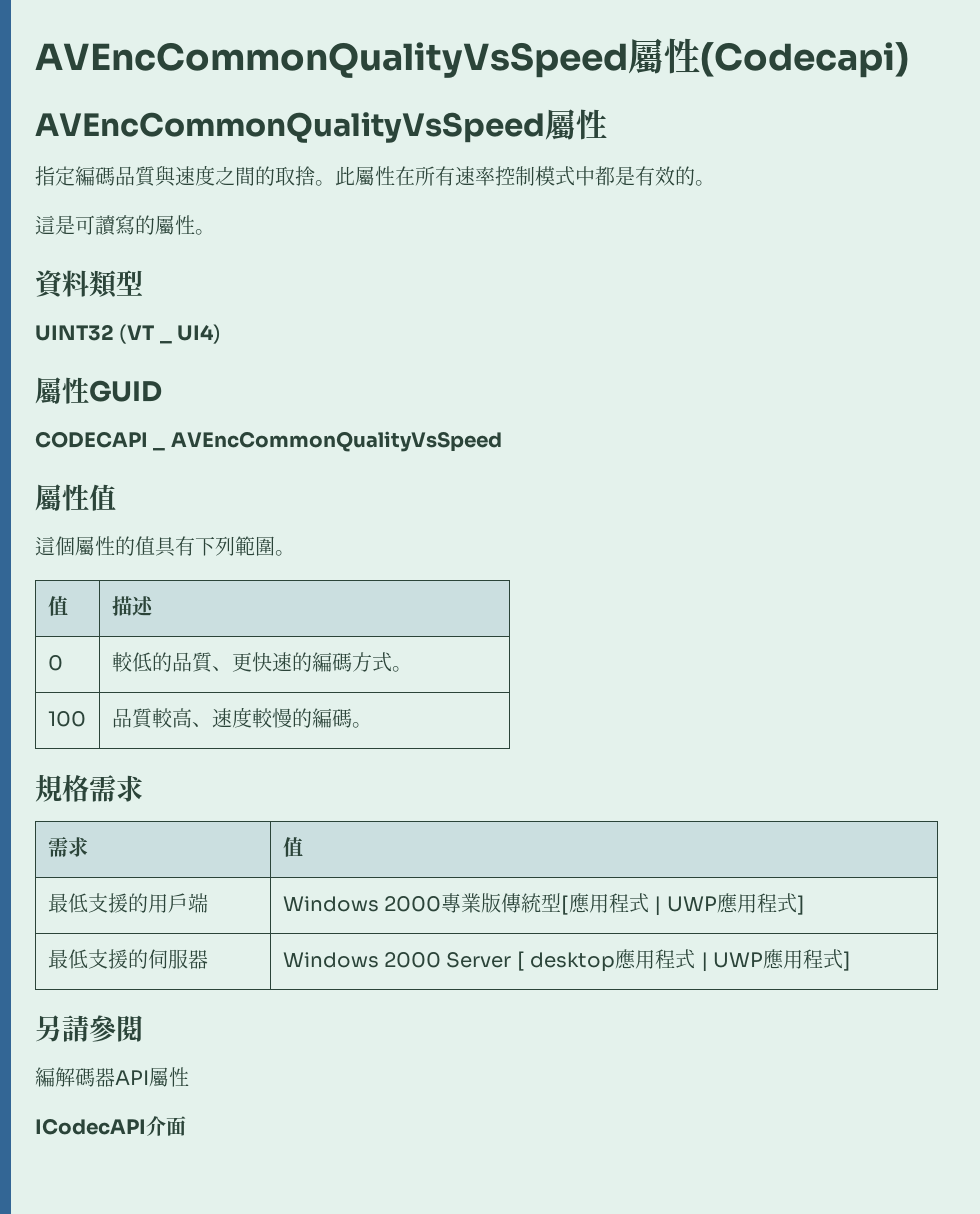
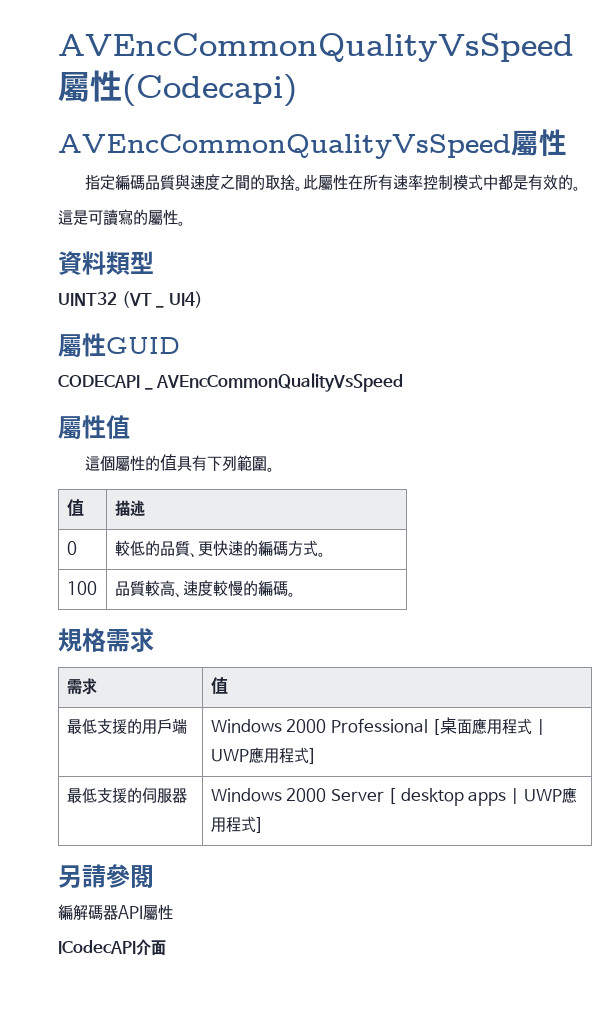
- 最低支援的用戶端 | Windows 2000專業版傳統型[應用程式 | UWP應用程式]
+ 最低支援的用戶端 | Windows 2000 Professional [桌面應用程式 | UWP應用程式]
- 最低支援的伺服器 | Windows 2000 Server [ desktop應用程式 | UWP應用程式]
+ 最低支援的伺服器 | Windows 2000 Server [ desktop apps | UWP應用程式]

